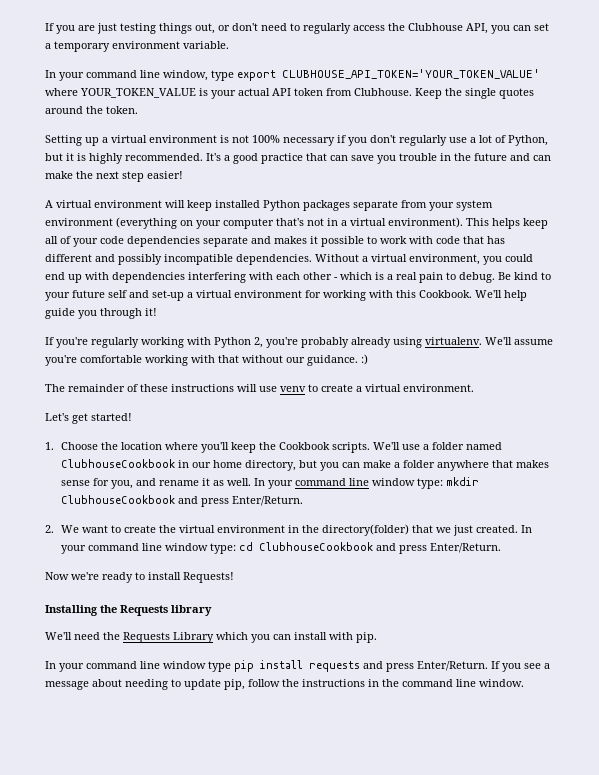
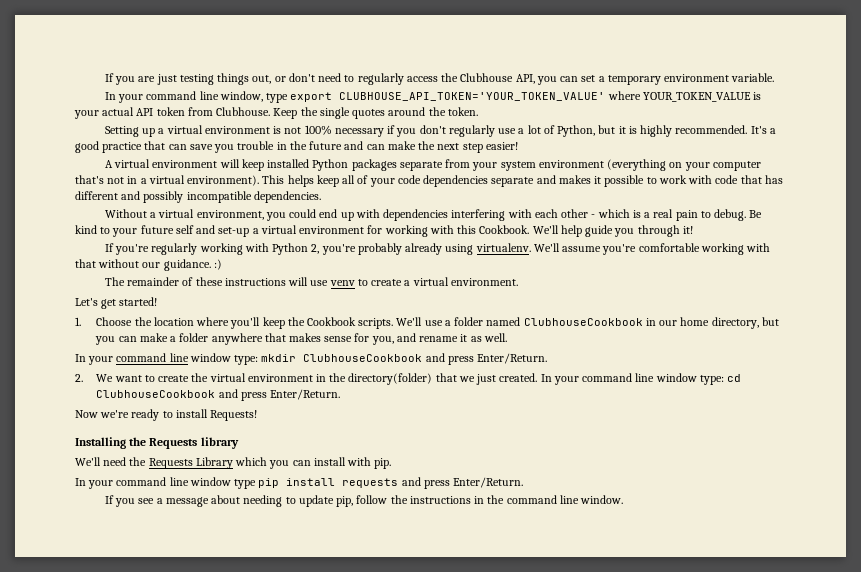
- This helps keep all of your code dependencies separate and makes it possible to work with code that has different and possibly incompatible dependencies. Without a virtual environment, you could end up with dependencies interfering with each other - which is a real pain to debug.
+ This helps keep all of your code dependencies separate and makes it possible to work with code that has different and possibly incompatible dependencies.
+ Without a virtual environment, you could end up with dependencies interfering with each other - which is a real pain to debug.
- We'll use a folder named ClubhouseCookbook in our home directory, but you can make a folder anywhere that makes sense for you, and rename it as well. In your command line window type: mkdir ClubhouseCookbook and press Enter/Return.
+ We'll use a folder named ClubhouseCookbook in our home directory, but you can make a folder anywhere that makes sense for you, and rename it as well.
+ In your command line window type: mkdir ClubhouseCookbook and press Enter/Return.
- In your command line window type pip install requests and press Enter/Return. If you see a message about needing to update pip, follow the instructions in the command line window.
+ In your command line window type pip install requests and press Enter/Return.
+ If you see a message about needing to update pip, follow the instructions in the command line window.

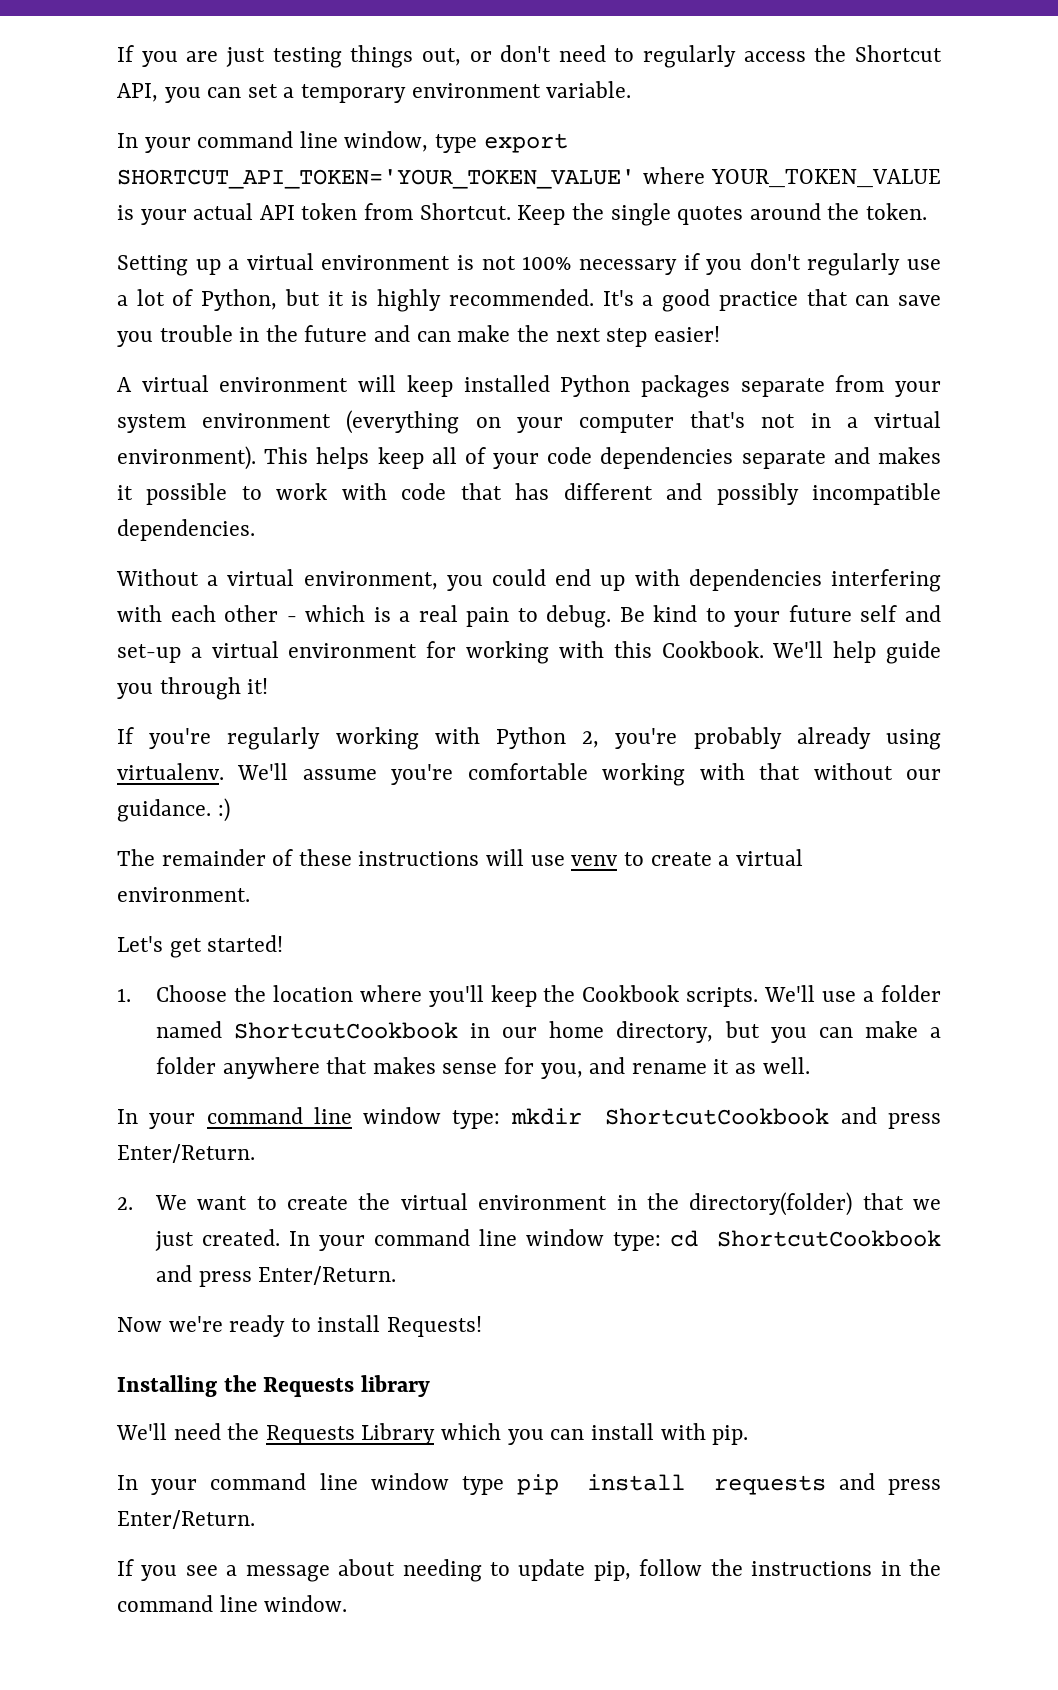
- If you are just testing things out, or don't need to regularly access the Clubhouse API, you can set a temporary environment variable.
+ If you are just testing things out, or don't need to regularly access the Shortcut API, you can set a temporary environment variable.
- In your command line window, type export CLUBHOUSE_API_TOKEN='YOUR_TOKEN_VALUE' where YOUR_TOKEN_VALUE is your actual API token from Clubhouse.
+ In your command line window, type export SHORTCUT_API_TOKEN='YOUR_TOKEN_VALUE' where YOUR_TOKEN_VALUE is your actual API token from Shortcut.
- We'll use a folder named ClubhouseCookbook in our home directory, but you can make a folder anywhere that makes sense for you, and rename it as well.
+ We'll use a folder named ShortcutCookbook in our home directory, but you can make a folder anywhere that makes sense for you, and rename it as well.
- In your command line window type: mkdir ClubhouseCookbook and press Enter/Return.
+ In your command line window type: mkdir ShortcutCookbook and press Enter/Return.
- In your command line window type: cd ClubhouseCookbook and press Enter/Return.
+ In your command line window type: cd ShortcutCookbook and press Enter/Return.

